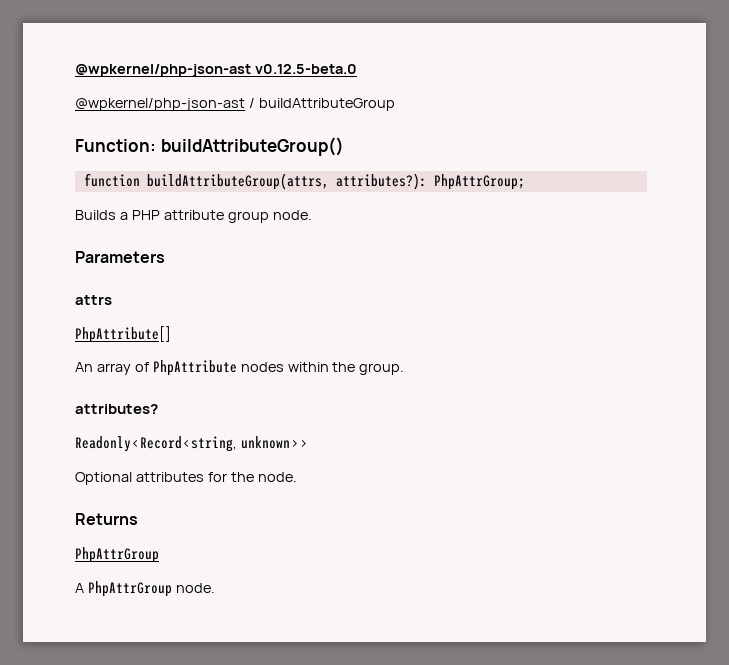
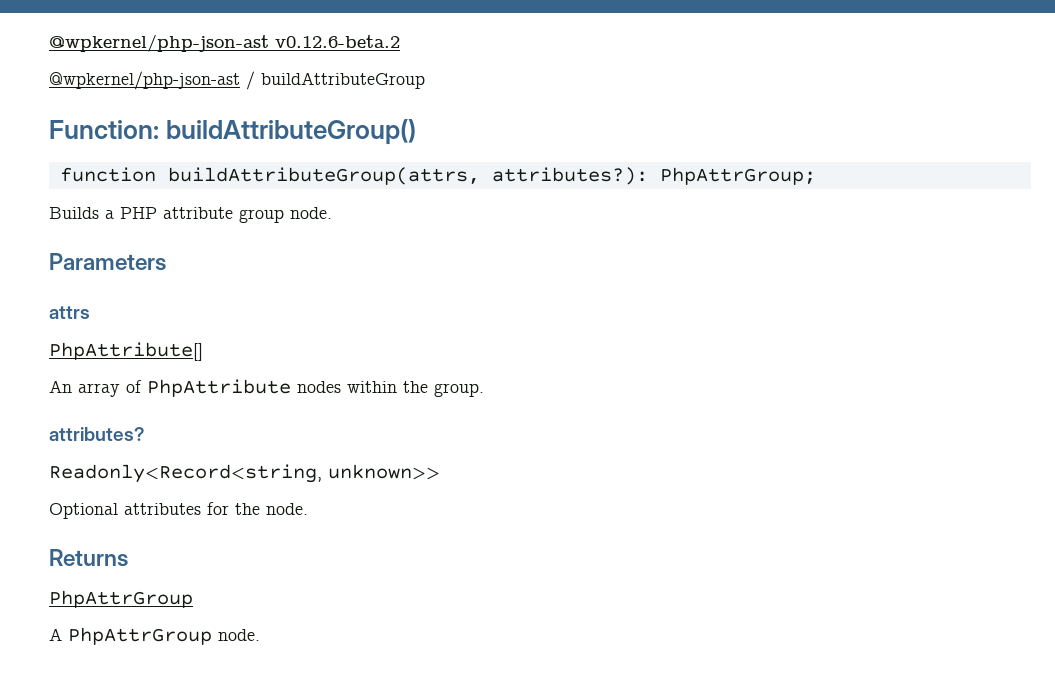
- @wpkernel/php-json-ast v0.12.5-beta.0
+ @wpkernel/php-json-ast v0.12.6-beta.2

